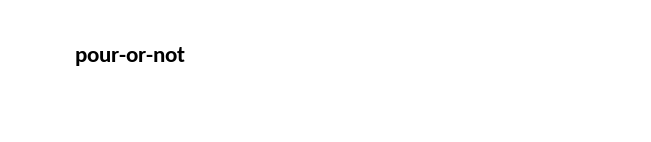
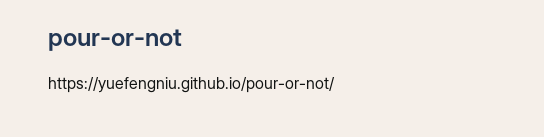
+ https://yuefengniu.github.io/pour-or-not/

